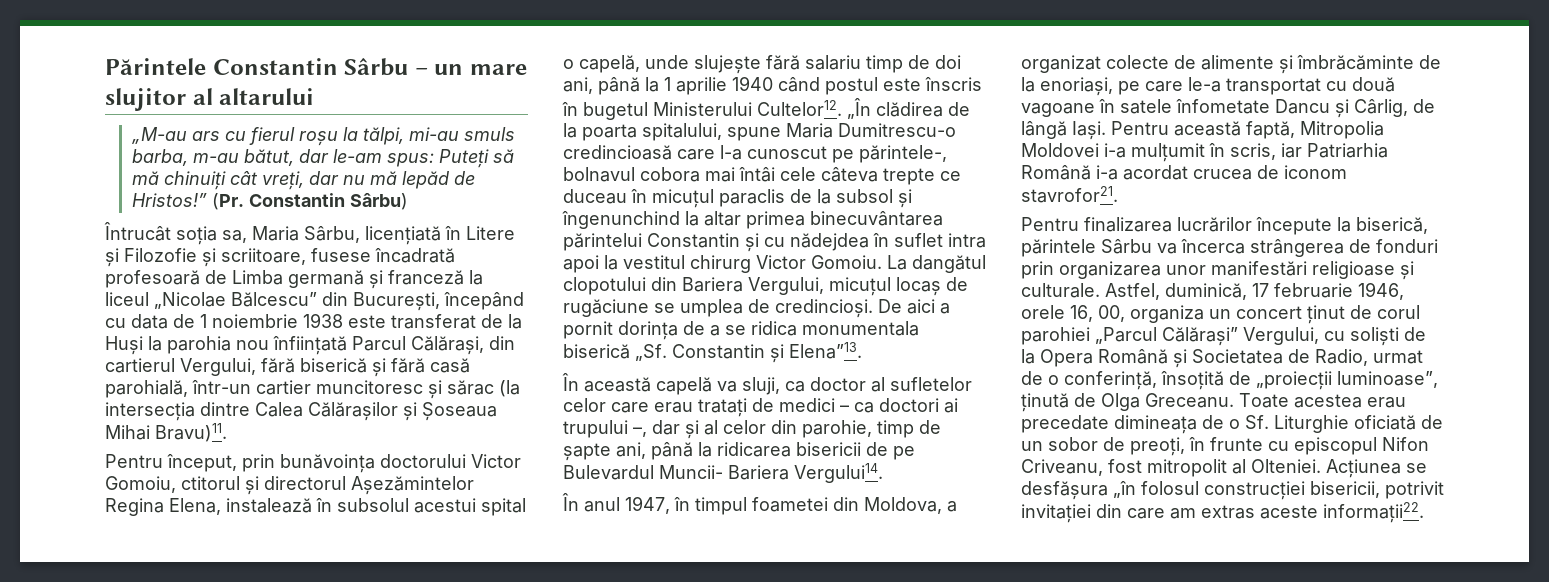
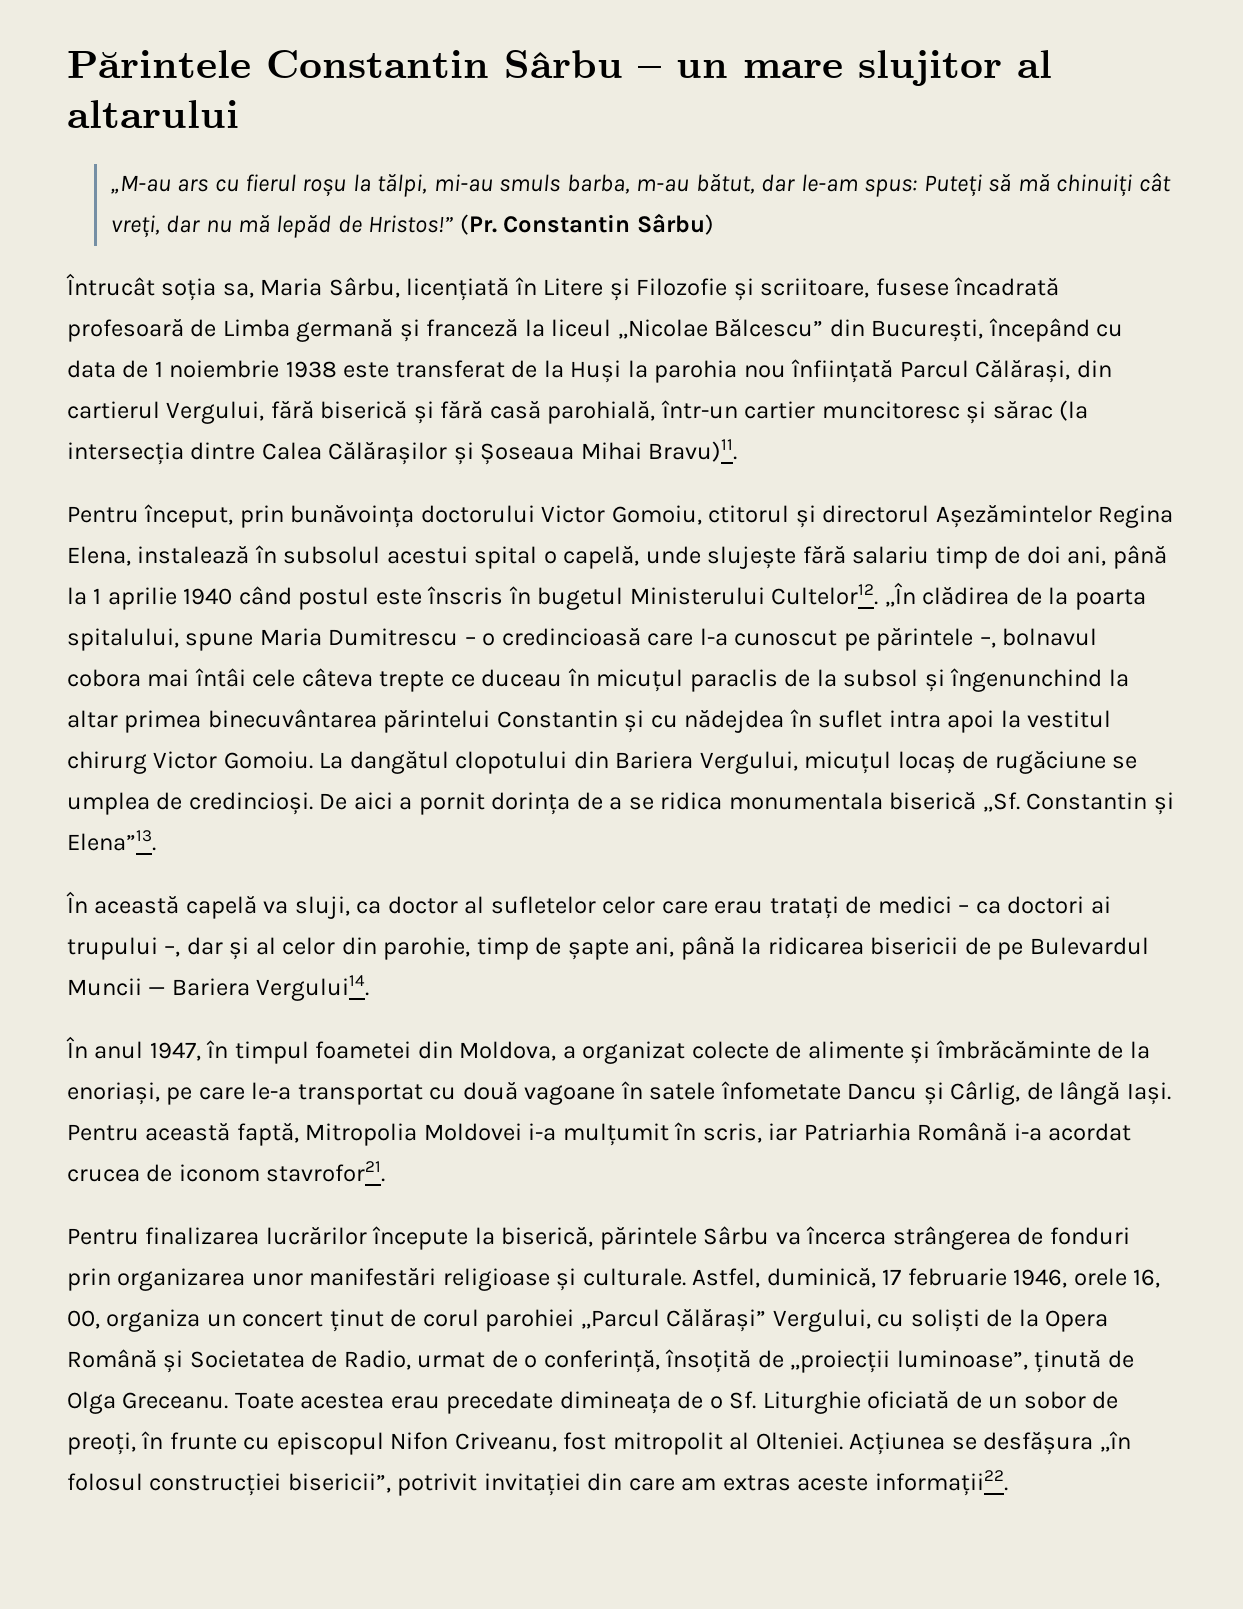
- „În clădirea de la poarta spitalului, spune Maria Dumitrescu-o credincioasă care l-a cunoscut pe părintele-, bolnavul cobora mai întâi cele câteva trepte ce duceau în micuțul paraclis de la subsol și îngenunchind la altar primea binecuvântarea părintelui Constantin și cu nădejdea în suflet intra apoi la vestitul chirurg Victor Gomoiu.
+ „În clădirea de la poarta spitalului, spune Maria Dumitrescu – o credincioasă care l-a cunoscut pe părintele –, bolnavul cobora mai întâi cele câteva trepte ce duceau în micuțul paraclis de la subsol și îngenunchind la altar primea binecuvântarea părintelui Constantin și cu nădejdea în suflet intra apoi la vestitul chirurg Victor Gomoiu.
- În această capelă va sluji, ca doctor al sufletelor celor care erau tratați de medici – ca doctori ai trupului –, dar și al celor din parohie, timp de șapte ani, până la ridicarea bisericii de pe Bulevardul Muncii- Bariera Vergului14.
+ În această capelă va sluji, ca doctor al sufletelor celor care erau tratați de medici – ca doctori ai trupului –, dar și al celor din parohie, timp de șapte ani, până la ridicarea bisericii de pe Bulevardul Muncii — Bariera Vergului14.
- Acțiunea se desfășura „în folosul construcției bisericii, potrivit invitației din care am extras aceste informații22.
+ Acțiunea se desfășura „în folosul construcției bisericii”, potrivit invitației din care am extras aceste informații22.

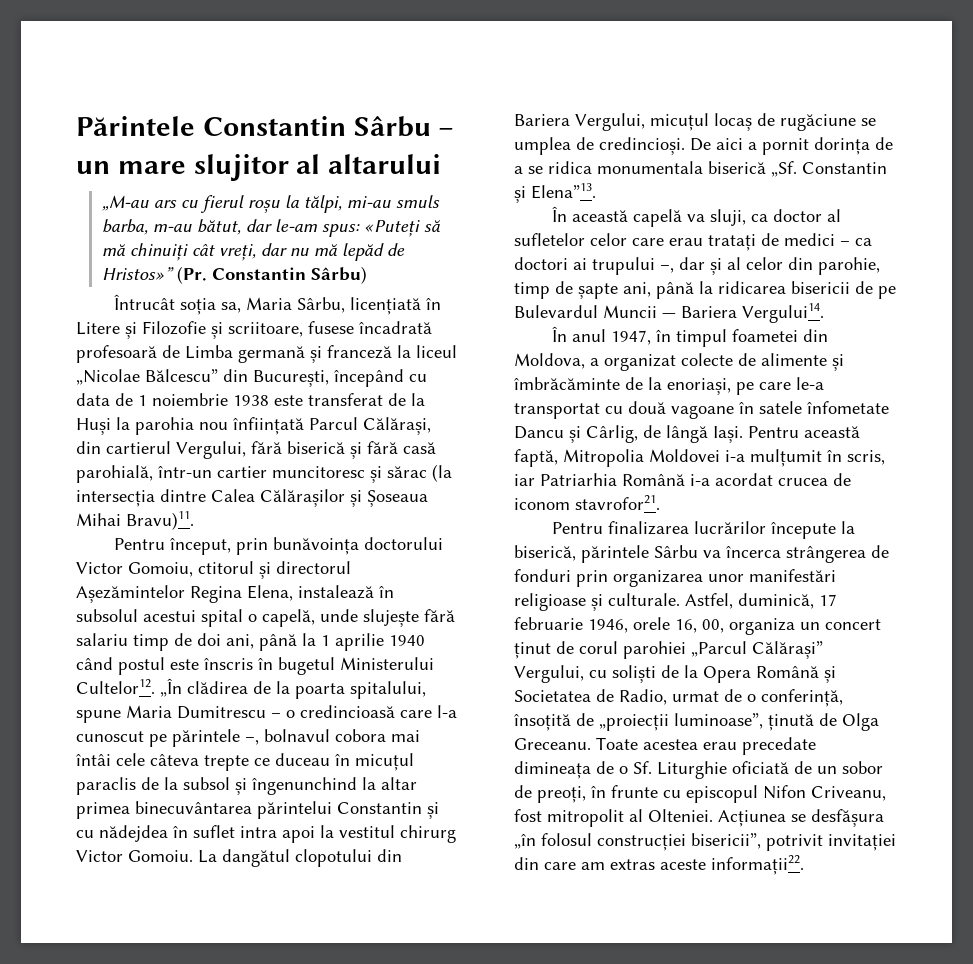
- „M-au ars cu fierul roșu la tălpi, mi-au smuls barba, m-au bătut, dar le-am spus: Puteți să mă chinuiți cât vreți, dar nu mă lepăd de Hristos!” (Pr. Constantin Sârbu)
+ „M-au ars cu fierul roșu la tălpi, mi-au smuls barba, m-au bătut, dar le-am spus: «Puteți să mă chinuiți cât vreți, dar nu mă lepăd de Hristos»” (Pr. Constantin Sârbu)

